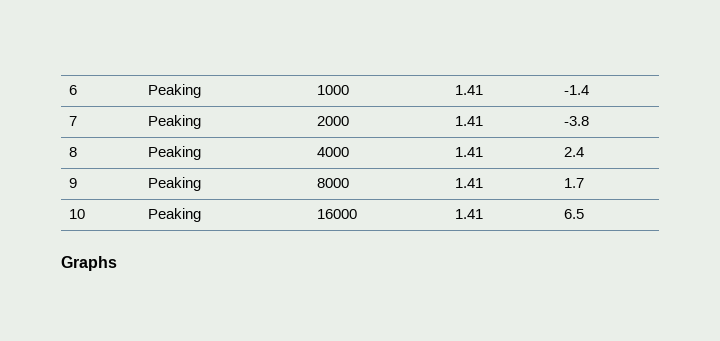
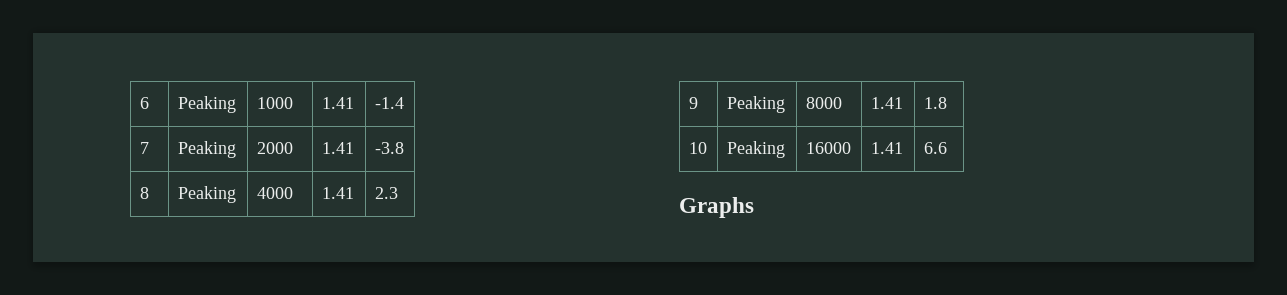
- 8 | Peaking | 4000 | 1.41 | 2.4
+ 8 | Peaking | 4000 | 1.41 | 2.3
- 9 | Peaking | 8000 | 1.41 | 1.7
+ 9 | Peaking | 8000 | 1.41 | 1.8
- 10 | Peaking | 16000 | 1.41 | 6.5
+ 10 | Peaking | 16000 | 1.41 | 6.6

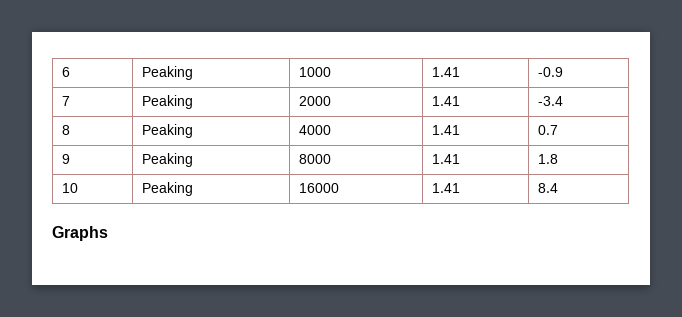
- 6 | Peaking | 1000 | 1.41 | -1.4
+ 6 | Peaking | 1000 | 1.41 | -0.9
- 7 | Peaking | 2000 | 1.41 | -3.8
+ 7 | Peaking | 2000 | 1.41 | -3.4
- 8 | Peaking | 4000 | 1.41 | 2.3
+ 8 | Peaking | 4000 | 1.41 | 0.7
- 10 | Peaking | 16000 | 1.41 | 6.6
+ 10 | Peaking | 16000 | 1.41 | 8.4

